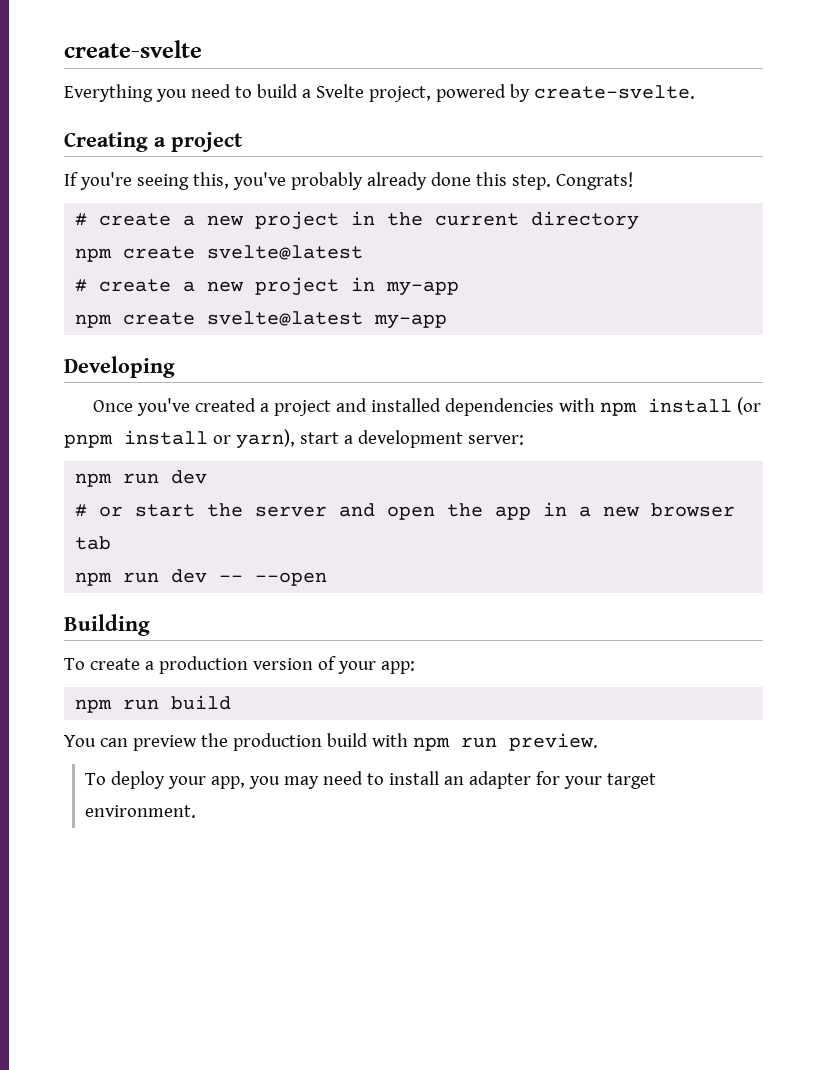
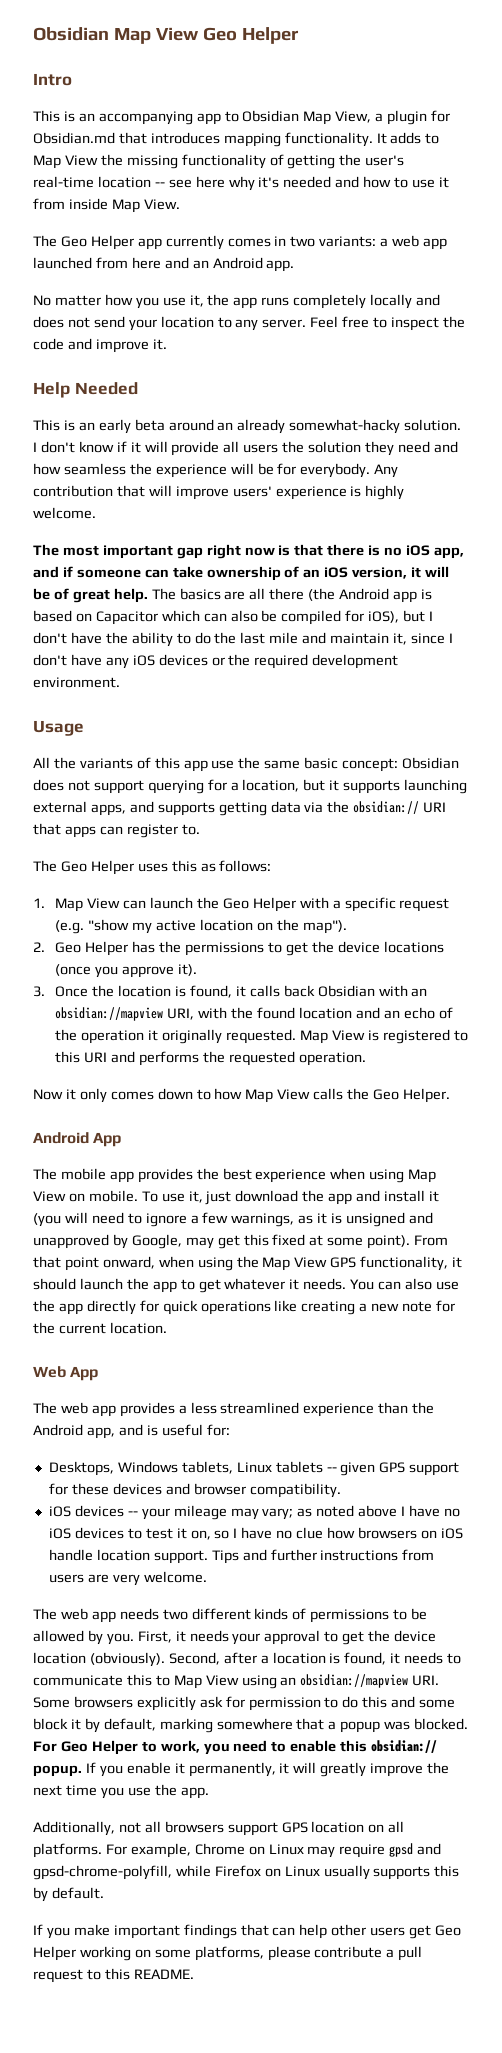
- create-svelte
- Everything you need to build a Svelte project, powered by create-svelte.
- Creating a project
- If you're seeing this, you've probably already done this step. Congrats!
- # create a new project in the current directory
- npm create svelte@latest
- # create a new project in my-app
- npm create svelte@latest my-app
- Developing
- Once you've created a project and installed dependencies with npm install (or pnpm install or yarn), start a development server:
- npm run dev
- # or start the server and open the app in a new browser tab
- npm run dev -- --open
- Building
- To create a production version of your app:
- npm run build
- You can preview the production build with npm run preview.
- To deploy your app, you may need to install an adapter for your target environment.
+ Obsidian Map View Geo Helper
+ Intro
+ This is an accompanying app to Obsidian Map View, a plugin for Obsidian.md that introduces mapping functionality. It adds to Map View the missing functionality of getting the user's real-time location -- see here why it's needed and how to use it from inside Map View.
+ The Geo Helper app currently comes in two variants: a web app launched from here and an Android app.
+ No matter how you use it, the app runs completely locally and does not send your location to any server. Feel free to inspect the code and improve it.
+ Help Needed
+ This is an early beta around an already somewhat-hacky solution. I don't know if it will provide all users the solution they need and how seamless the experience will be for everybody. Any contribution that will improve users' experience is highly welcome.
+ The most important gap right now is that there is no iOS app, and if someone can take ownership of an iOS version, it will be of great help. The basics are all there (the Android app is based on Capacitor which can also be compiled for iOS), but I don't have the ability to do the last mile and maintain it, since I don't have any iOS devices or the required development environment.
+ Usage
+ All the variants of this app use the same basic concept: Obsidian does not support querying for a location, but it supports launching external apps, and supports getting data via the obsidian:// URI that apps can register to.
+ The Geo Helper uses this as follows:
+ 1. Map View can launch the Geo Helper with a specific request (e.g. "show my active location on the map").
+ 2. Geo Helper has the permissions to get the device locations (once you approve it).
+ 3. Once the location is found, it calls back Obsidian with an obsidian://mapview URI, with the found location and an echo of the operation it originally requested. Map View is registered to this URI and performs the requested operation.
+ Now it only comes down to how Map View calls the Geo Helper.
+ Android App
+ The mobile app provides the best experience when using Map View on mobile. To use it, just download the app and install it (you will need to ignore a few warnings, as it is unsigned and unapproved by Google, may get this fixed at some point). From that point onward, when using the Map View GPS functionality, it should launch the app to get whatever it needs. You can also use the app directly for quick operations like creating a new note for the current location.
+ Web App
+ The web app provides a less streamlined experience than the Android app, and is useful for:
+ Desktops, Windows tablets, Linux tablets -- given GPS support for these devices and browser compatibility.
+ iOS devices -- your mileage may vary; as noted above I have no iOS devices to test it on, so I have no clue how browsers on iOS handle location support. Tips and further instructions from users are very welcome.
+ The web app needs two different kinds of permissions to be allowed by you. First, it needs your approval to get the device location (obviously). Second, after a location is found, it needs to communicate this to Map View using an obsidian://mapview URI. Some browsers explicitly ask for permission to do this and some block it by default, marking somewhere that a popup was blocked. For Geo Helper to work, you need to enable this obsidian:// popup. If you enable it permanently, it will greatly improve the next time you use the app.
+ Additionally, not all browsers support GPS location on all platforms. For example, Chrome on Linux may require gpsd and gpsd-chrome-polyfill, while Firefox on Linux usually supports this by default.
+ If you make important findings that can help other users get Geo Helper working on some platforms, please contribute a pull request to this README.

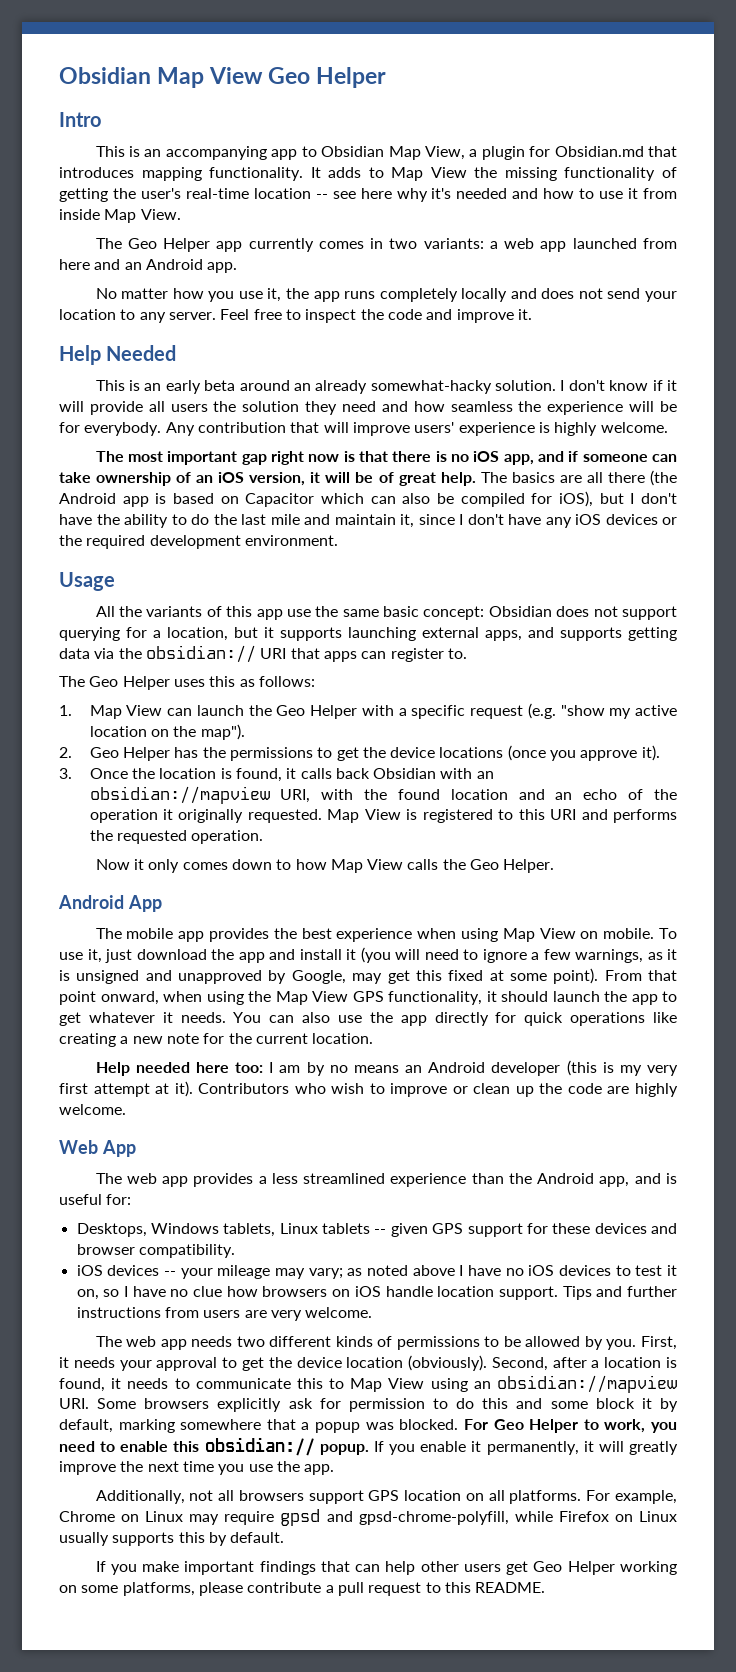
+ Help needed here too: I am by no means an Android developer (this is my very first attempt at it). Contributors who wish to improve or clean up the code are highly welcome.

